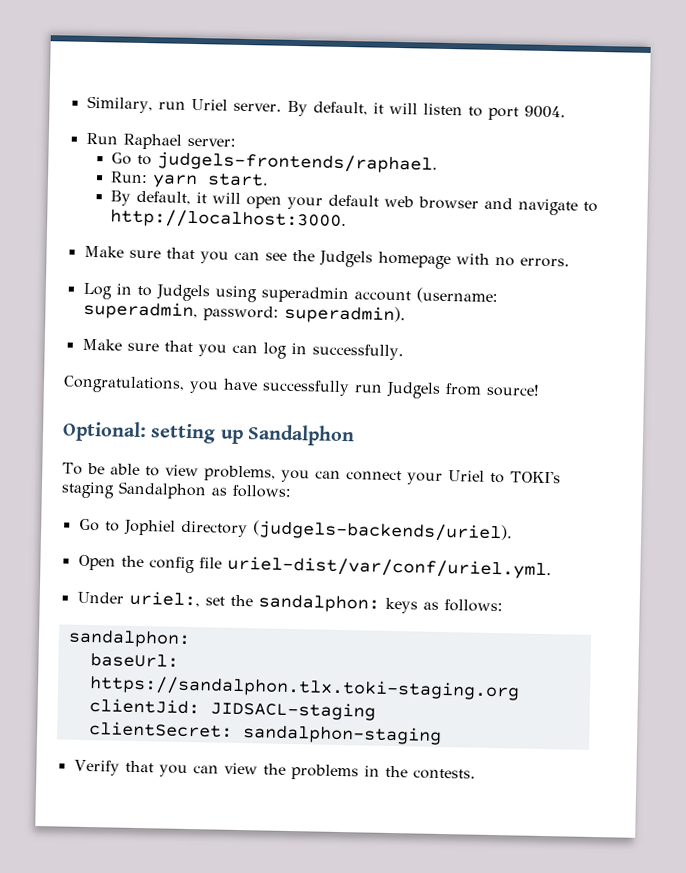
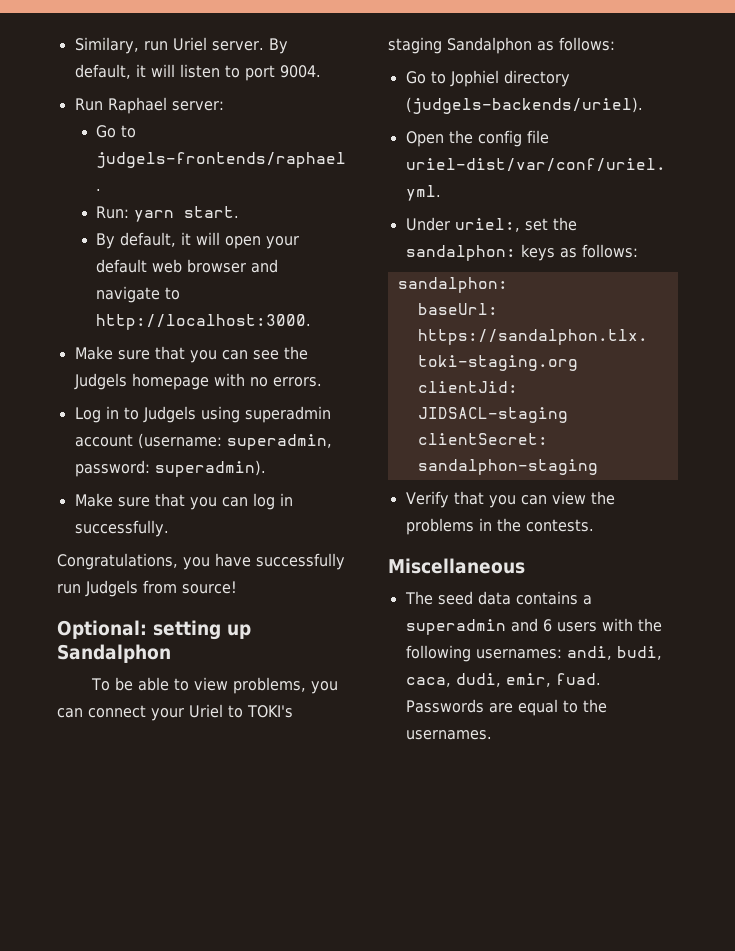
+ Miscellaneous
+ The seed data contains a superadmin and 6 users with the following usernames: andi, budi, caca, dudi, emir, fuad. Passwords are equal to the usernames.

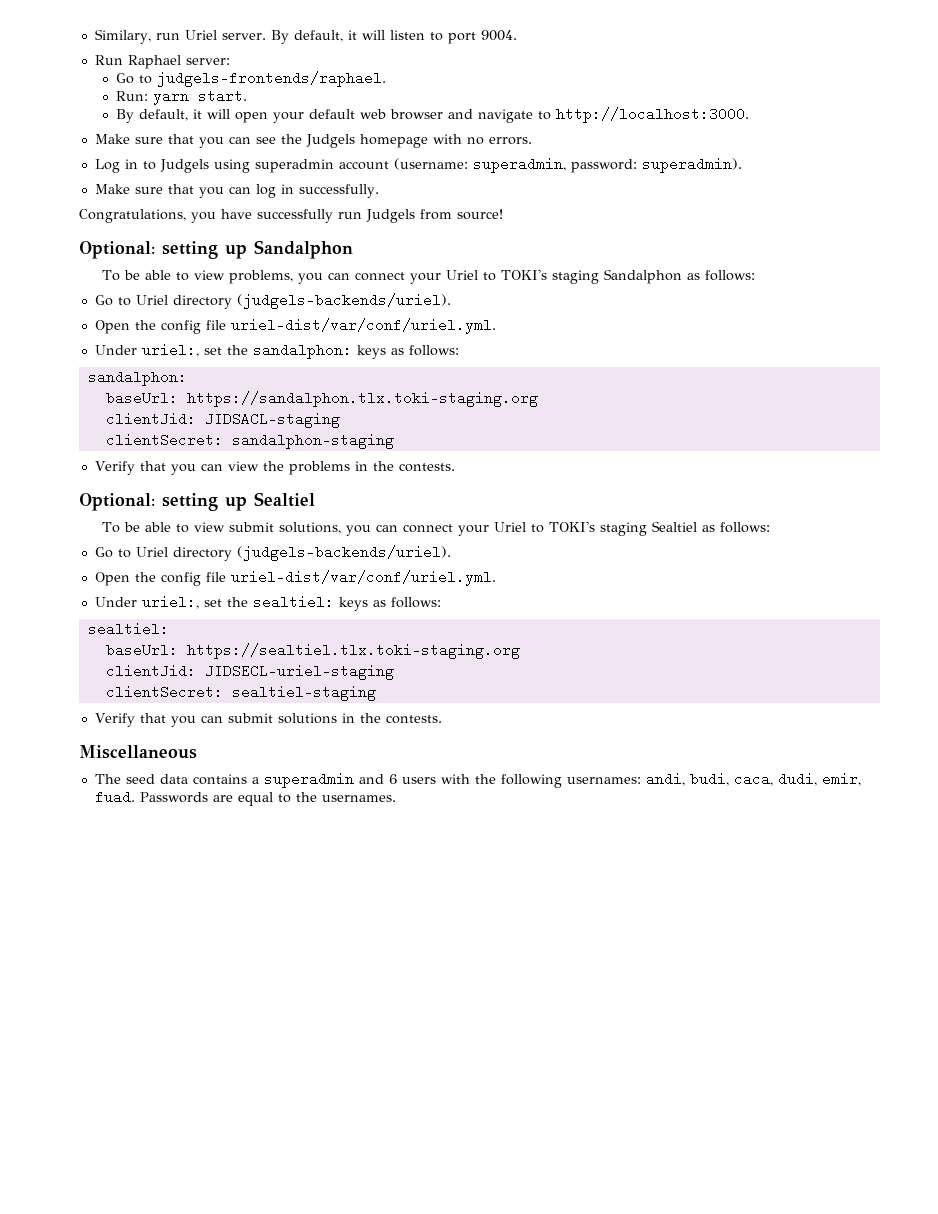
  To be able to view problems, you can connect your Uriel to TOKI's staging Sandalphon as follows:
- Go to Jophiel directory (judgels-backends/uriel).
+ Go to Uriel directory (judgels-backends/uriel).
+ Optional: setting up Sealtiel
+ To be able to view submit solutions, you can connect your Uriel to TOKI's staging Sealtiel as follows:
+ Go to Uriel directory (judgels-backends/uriel).
+ Open the config file uriel-dist/var/conf/uriel.yml.
+ Under uriel:, set the sealtiel: keys as follows:
+ sealtiel:
+ baseUrl: https://sealtiel.tlx.toki-staging.org
+ clientJid: JIDSECL-uriel-staging
+ clientSecret: sealtiel-staging
+ Verify that you can submit solutions in the contests.

